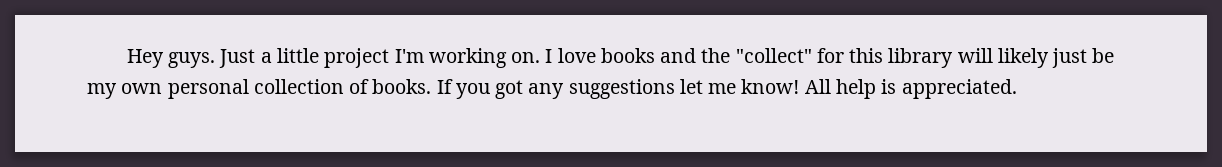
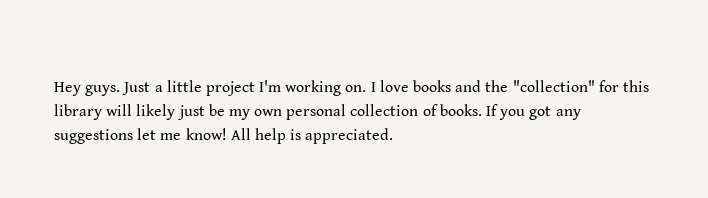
- I love books and the "collect" for this library will likely just be my own personal collection of books.
+ I love books and the "collection" for this library will likely just be my own personal collection of books.

